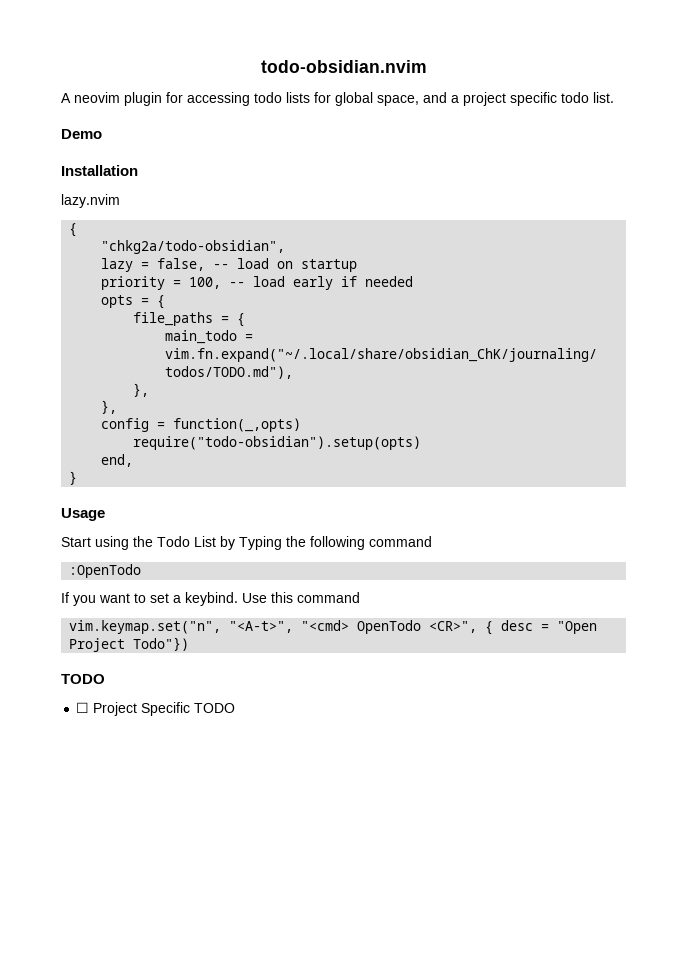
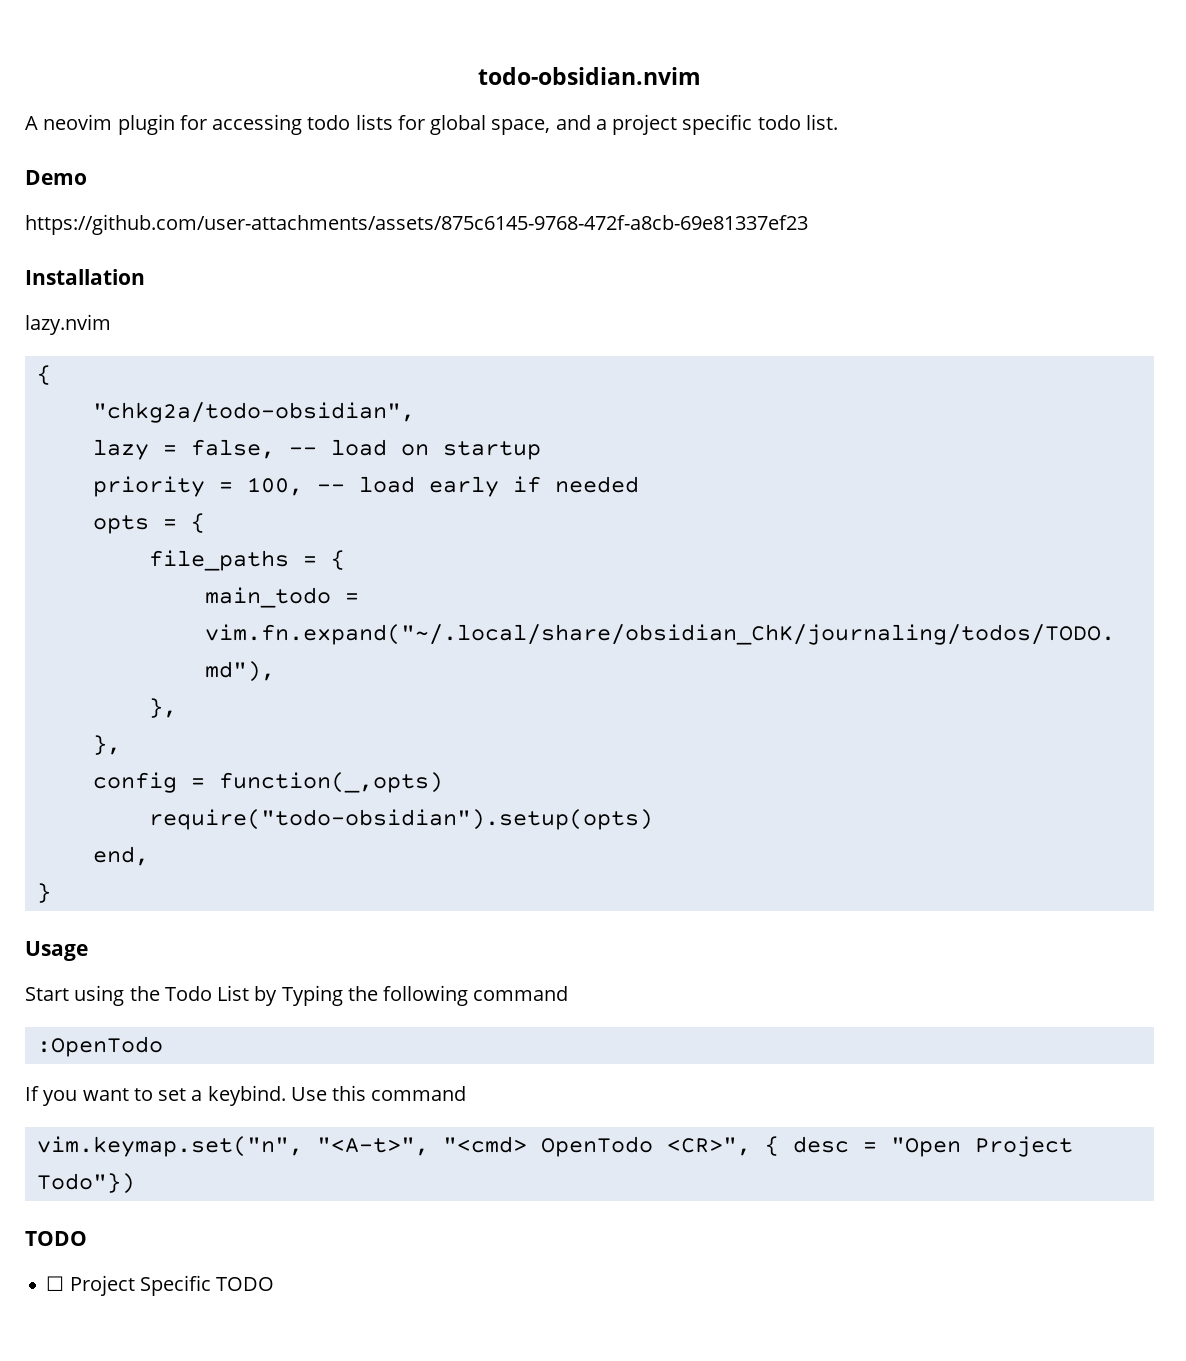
+ https://github.com/user-attachments/assets/875c6145-9768-472f-a8cb-69e81337ef23

